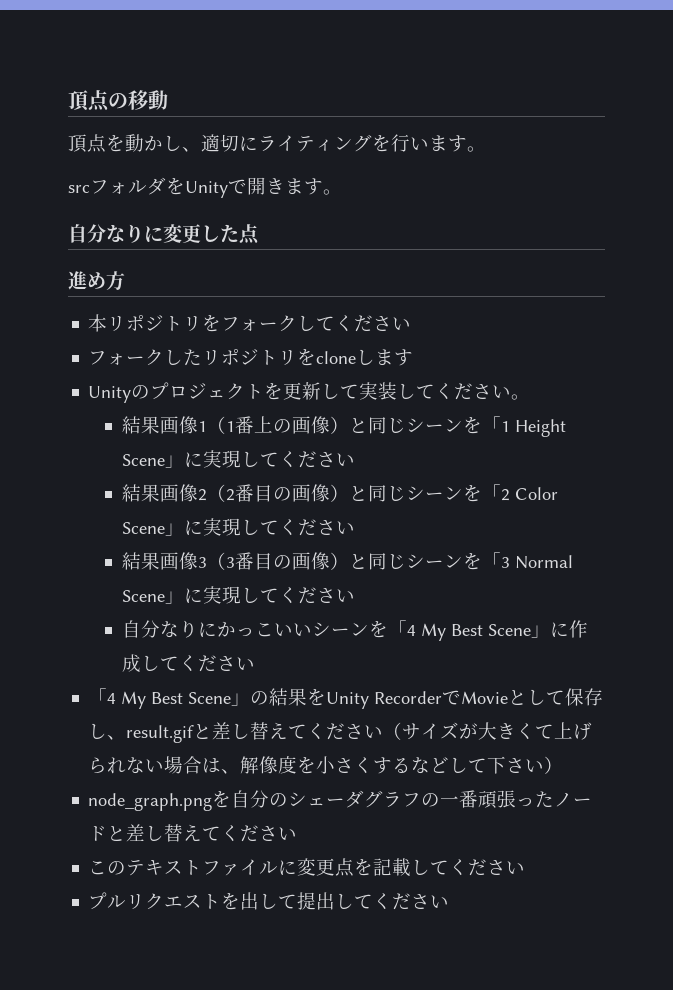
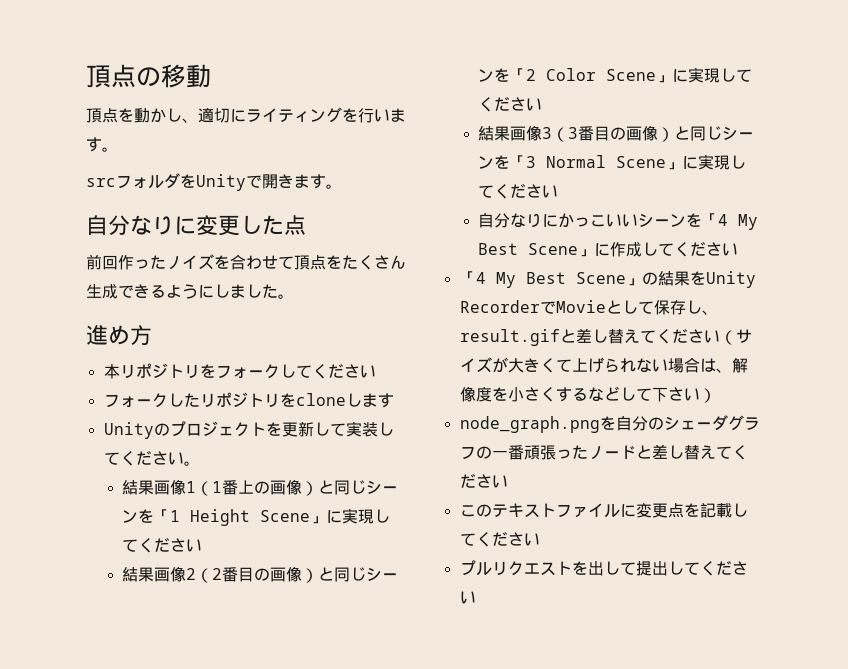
+ 前回作ったノイズを合わせて頂点をたくさん生成できるようにしました。

